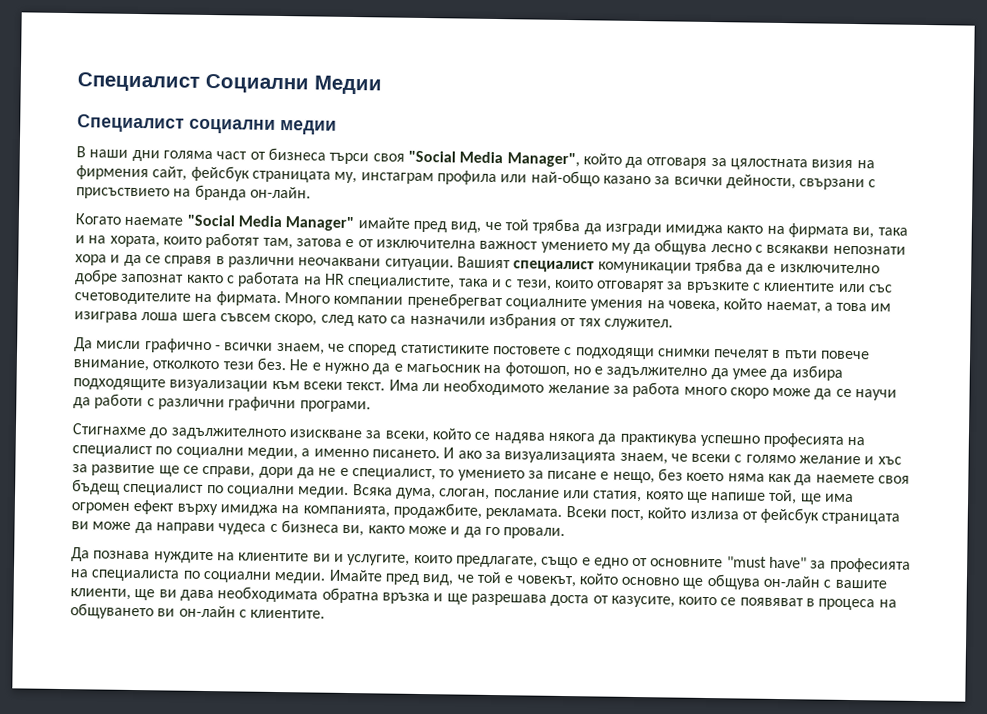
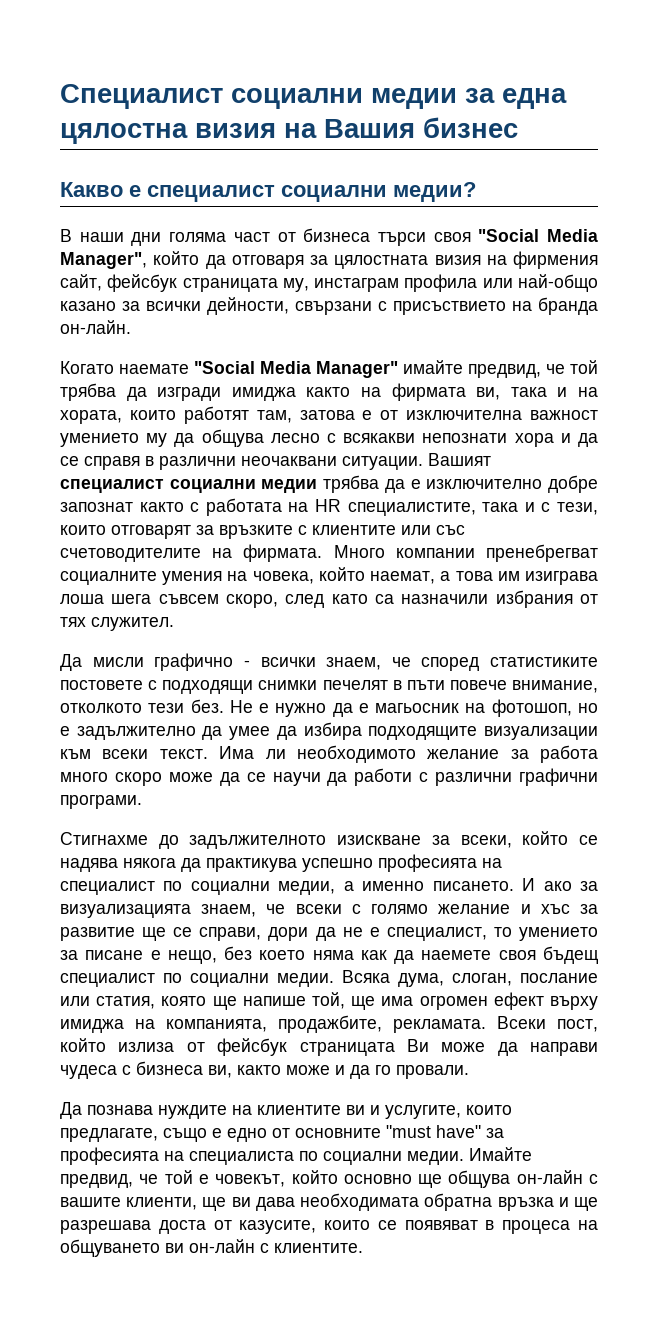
- Специалист Социални Медии
- Специалист социални медии
+ Специалист социални медии за една цялостна визия на Вашия бизнес
+ Какво е специалист социални медии?
- Когато наемате "Social Media Manager" имайте пред вид, че той трябва да изгради имиджа както на фирмата ви, така и на хората, които работят там, затова е от изключителна важност умението му да общува лесно с всякакви непознати хора и да се справя в различни неочаквани ситуации.
+ Когато наемате "Social Media Manager" имайте предвид, че той трябва да изгради имиджа както на фирмата ви, така и на хората, които работят там, затова е от изключителна важност умението му да общува лесно с всякакви непознати хора и да се справя в различни неочаквани ситуации.
- Вашият специалист комуникации трябва да е изключително добре запознат както с работата на HR специалистите, така и с тези, които отговарят за връзките с клиентите или със счетоводителите на фирмата.
+ Вашият специалист социални медии трябва да е изключително добре запознат както с работата на HR специалистите, така и с тези, които отговарят за връзките с клиентите или със счетоводителите на фирмата.
- Всеки пост, който излиза от фейсбук страницата ви може да направи чудеса с бизнеса ви, както може и да го провали.
+ Всеки пост, който излиза от фейсбук страницата Ви може да направи чудеса с бизнеса ви, както може и да го провали.
- Имайте пред вид, че той е човекът, който основно ще общува он-лайн с вашите клиенти, ще ви дава необходимата обратна връзка и ще разрешава доста от казусите, които се появяват в процеса на общуването ви он-лайн с клиентите.
+ Имайте предвид, че той е човекът, който основно ще общува он-лайн с вашите клиенти, ще ви дава необходимата обратна връзка и ще разрешава доста от казусите, които се появяват в процеса на общуването ви он-лайн с клиентите.

